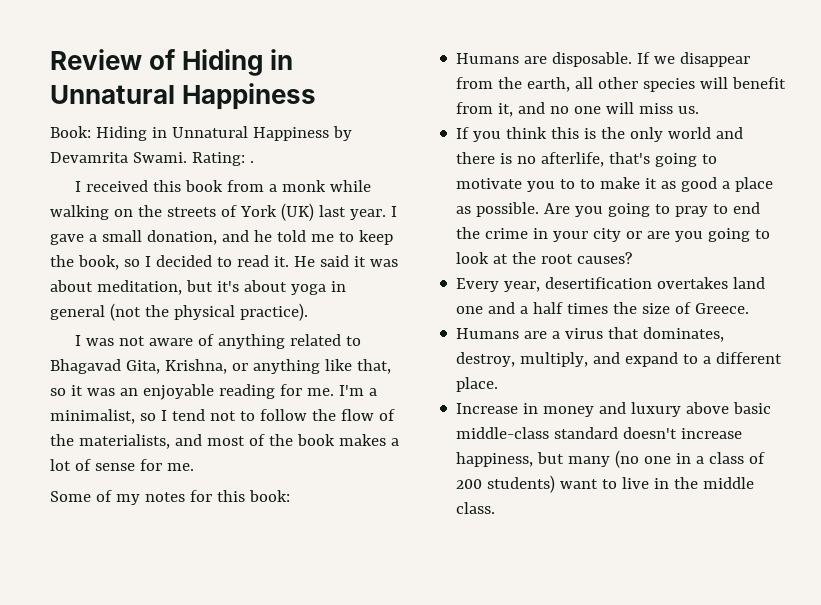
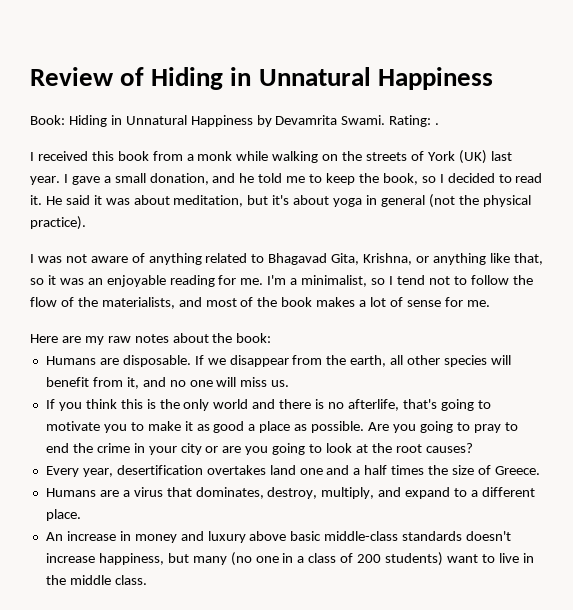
- Some of my notes for this book:
+ Here are my raw notes about the book:
- If you think this is the only world and there is no afterlife, that's going to motivate you to to make it as good a place as possible.
+ If you think this is the only world and there is no afterlife, that's going to motivate you to make it as good a place as possible.
- Increase in money and luxury above basic middle-class standard doesn't increase happiness, but many (no one in a class of 200 students) want to live in the middle class.
+ An increase in money and luxury above basic middle-class standards doesn't increase happiness, but many (no one in a class of 200 students) want to live in the middle class.

